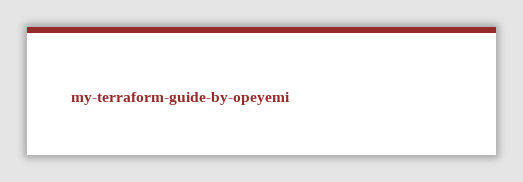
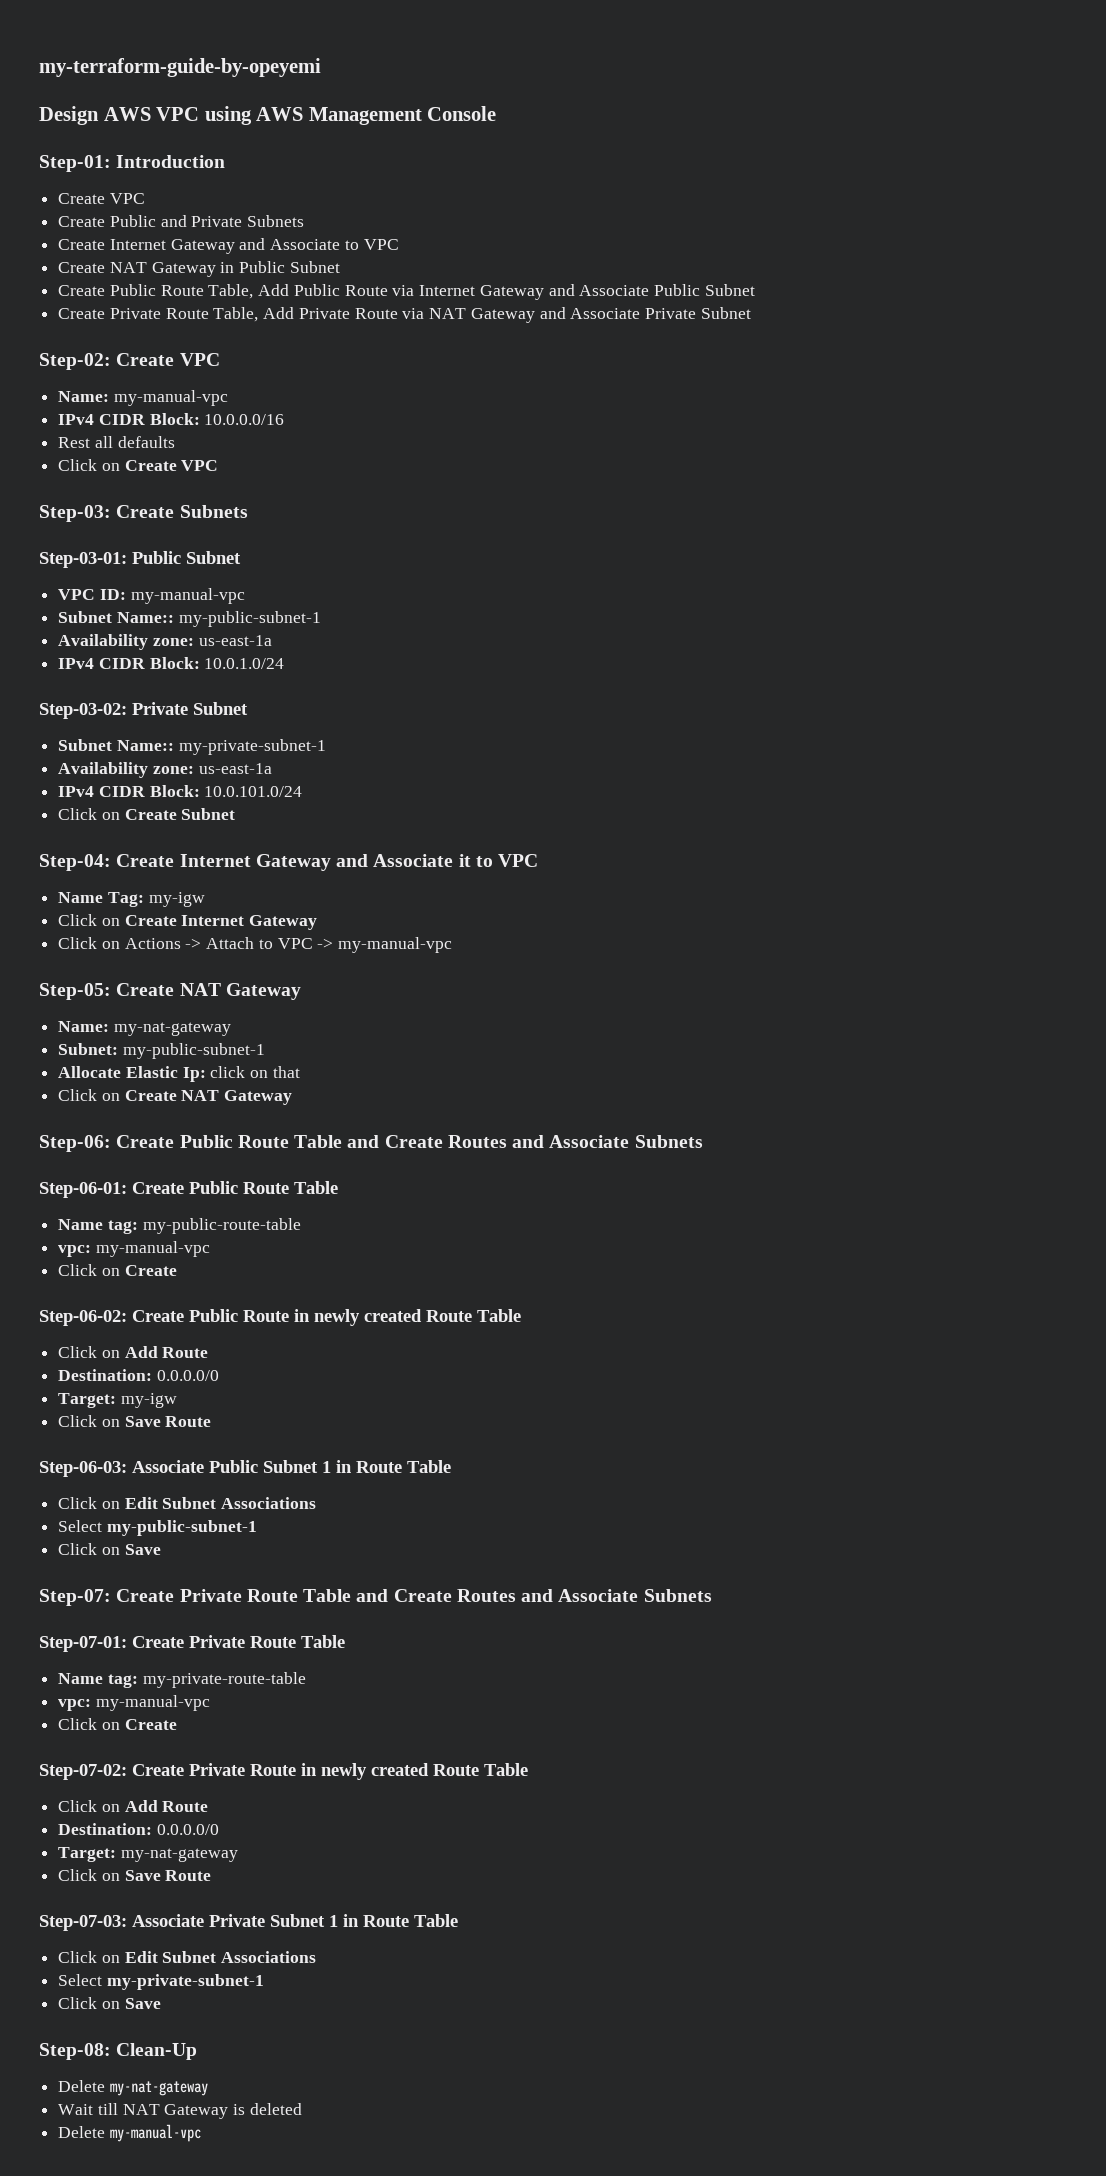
+ Design AWS VPC using AWS Management Console
+ Step-01: Introduction
+ Create VPC
+ Create Public and Private Subnets
+ Create Internet Gateway and Associate to VPC
+ Create NAT Gateway in Public Subnet
+ Create Public Route Table, Add Public Route via Internet Gateway and Associate Public Subnet
+ Create Private Route Table, Add Private Route via NAT Gateway and Associate Private Subnet
+ Step-02: Create VPC
+ Name: my-manual-vpc
+ IPv4 CIDR Block: 10.0.0.0/16
+ Rest all defaults
+ Click on Create VPC
+ Step-03: Create Subnets
+ Step-03-01: Public Subnet
+ VPC ID: my-manual-vpc
+ Subnet Name:: my-public-subnet-1
+ Availability zone: us-east-1a
+ IPv4 CIDR Block: 10.0.1.0/24
+ Step-03-02: Private Subnet
+ Subnet Name:: my-private-subnet-1
+ Availability zone: us-east-1a
+ IPv4 CIDR Block: 10.0.101.0/24
+ Click on Create Subnet
+ Step-04: Create Internet Gateway and Associate it to VPC
+ Name Tag: my-igw
+ Click on Create Internet Gateway
+ Click on Actions -> Attach to VPC -> my-manual-vpc
+ Step-05: Create NAT Gateway
+ Name: my-nat-gateway
+ Subnet: my-public-subnet-1
+ Allocate Elastic Ip: click on that
+ Click on Create NAT Gateway
+ Step-06: Create Public Route Table and Create Routes and Associate Subnets
+ Step-06-01: Create Public Route Table
+ Name tag: my-public-route-table
+ vpc: my-manual-vpc
+ Click on Create
+ Step-06-02: Create Public Route in newly created Route Table
+ Click on Add Route
+ Destination: 0.0.0.0/0
+ Target: my-igw
+ Click on Save Route
+ Step-06-03: Associate Public Subnet 1 in Route Table
+ Click on Edit Subnet Associations
+ Select my-public-subnet-1
+ Click on Save
+ Step-07: Create Private Route Table and Create Routes and Associate Subnets
+ Step-07-01: Create Private Route Table
+ Name tag: my-private-route-table
+ vpc: my-manual-vpc
+ Click on Create
+ Step-07-02: Create Private Route in newly created Route Table
+ Click on Add Route
+ Destination: 0.0.0.0/0
+ Target: my-nat-gateway
+ Click on Save Route
+ Step-07-03: Associate Private Subnet 1 in Route Table
+ Click on Edit Subnet Associations
+ Select my-private-subnet-1
+ Click on Save
+ Step-08: Clean-Up
+ Delete my-nat-gateway
+ Wait till NAT Gateway is deleted
+ Delete my-manual-vpc

